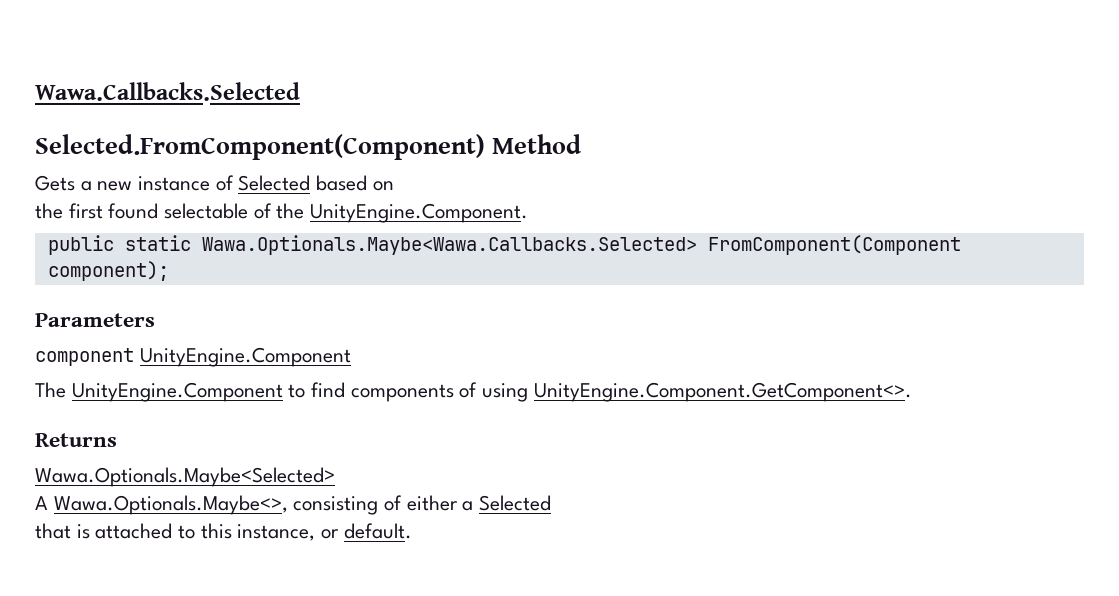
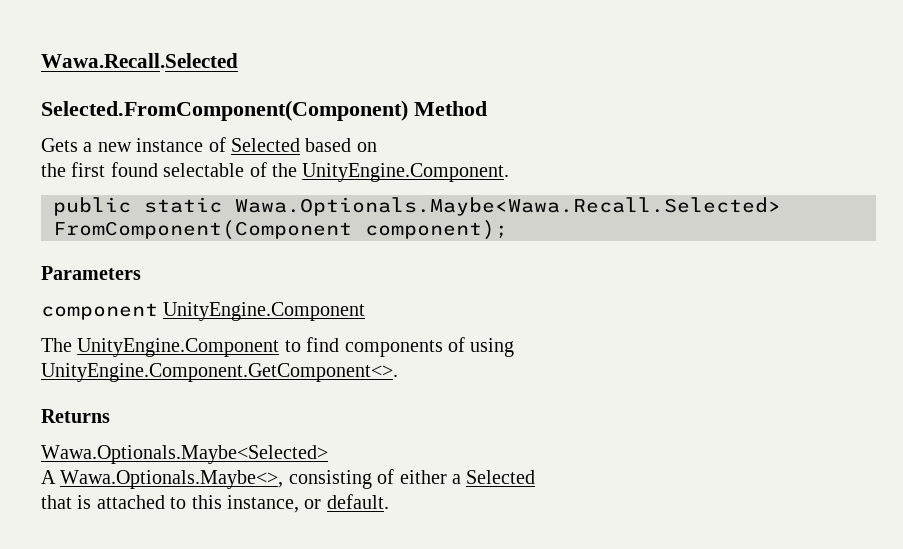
- Wawa.Callbacks.Selected
+ Wawa.Recall.Selected
- public static Wawa.Optionals.Maybe<Wawa.Callbacks.Selected> FromComponent(Component component);
+ public static Wawa.Optionals.Maybe<Wawa.Recall.Selected> FromComponent(Component component);

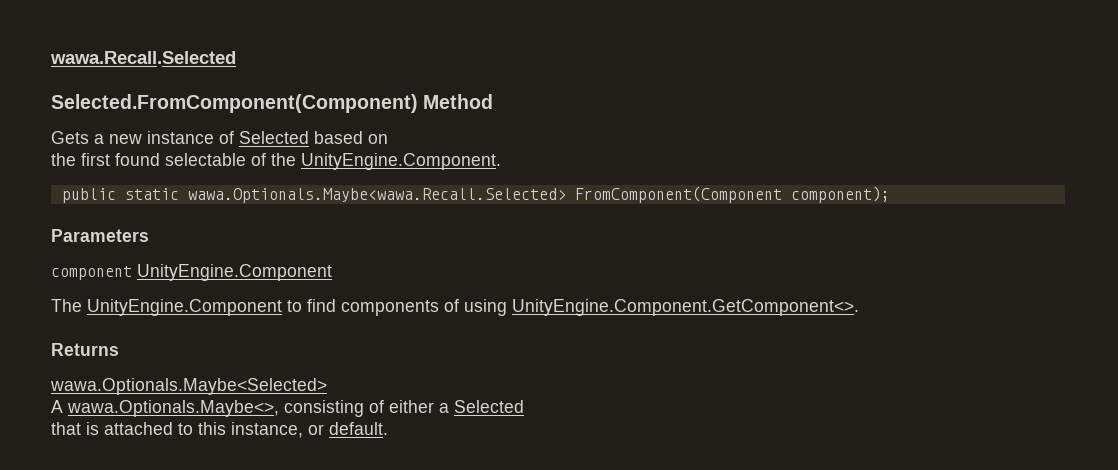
- Wawa.Recall.Selected
+ wawa.Recall.Selected
- public static Wawa.Optionals.Maybe<Wawa.Recall.Selected> FromComponent(Component component);
+ public static wawa.Optionals.Maybe<wawa.Recall.Selected> FromComponent(Component component);
- Wawa.Optionals.Maybe<Selected>
+ wawa.Optionals.Maybe<Selected>
- A Wawa.Optionals.Maybe<>, consisting of either a Selected
+ A wawa.Optionals.Maybe<>, consisting of either a Selected

